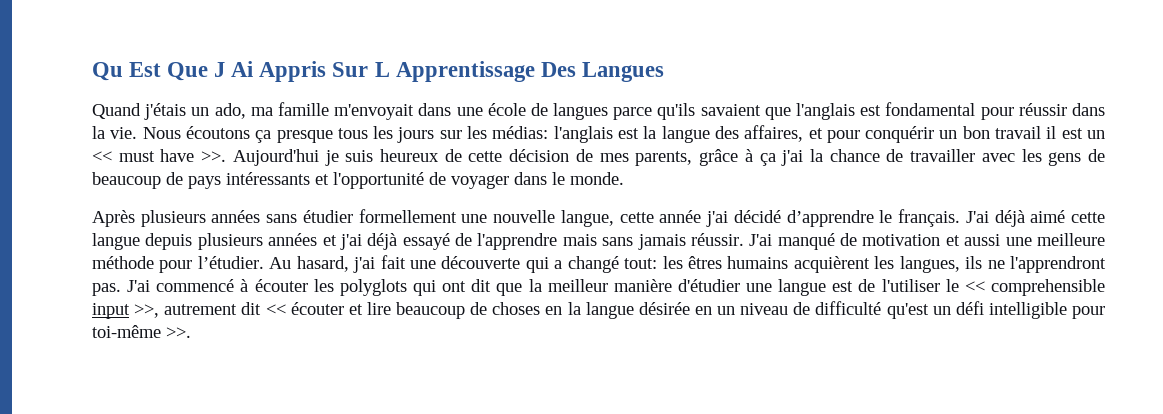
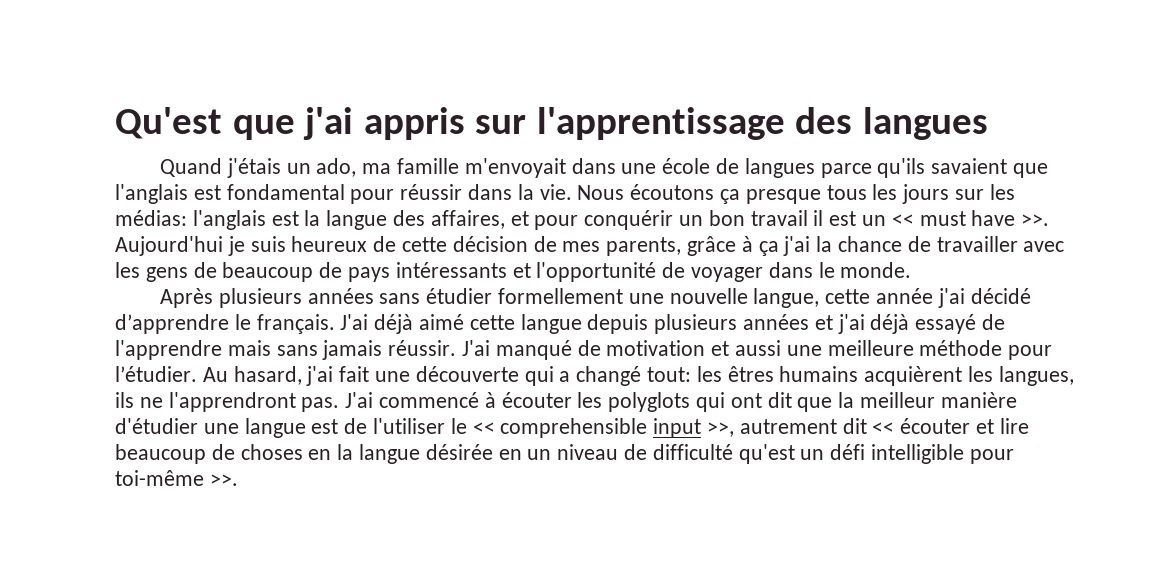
- Qu Est Que J Ai Appris Sur L Apprentissage Des Langues
+ Qu'est que j'ai appris sur l'apprentissage des langues

